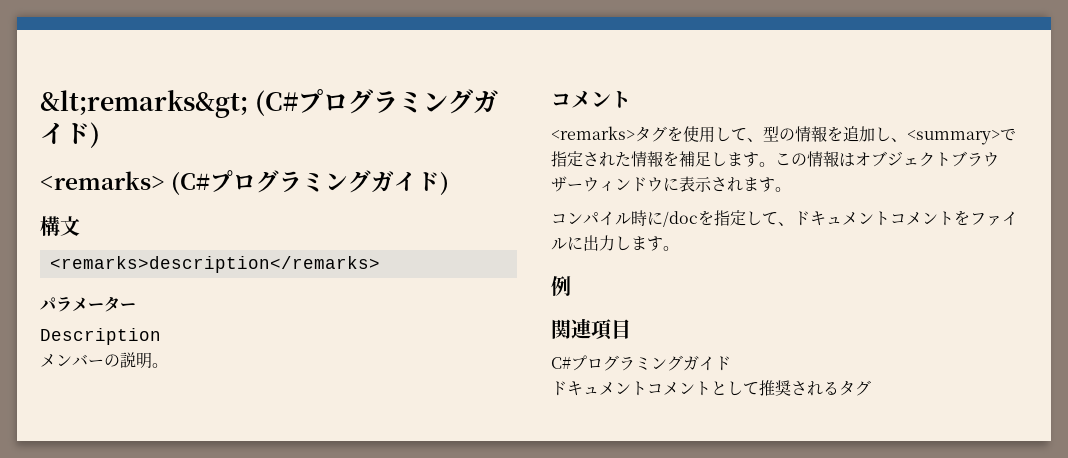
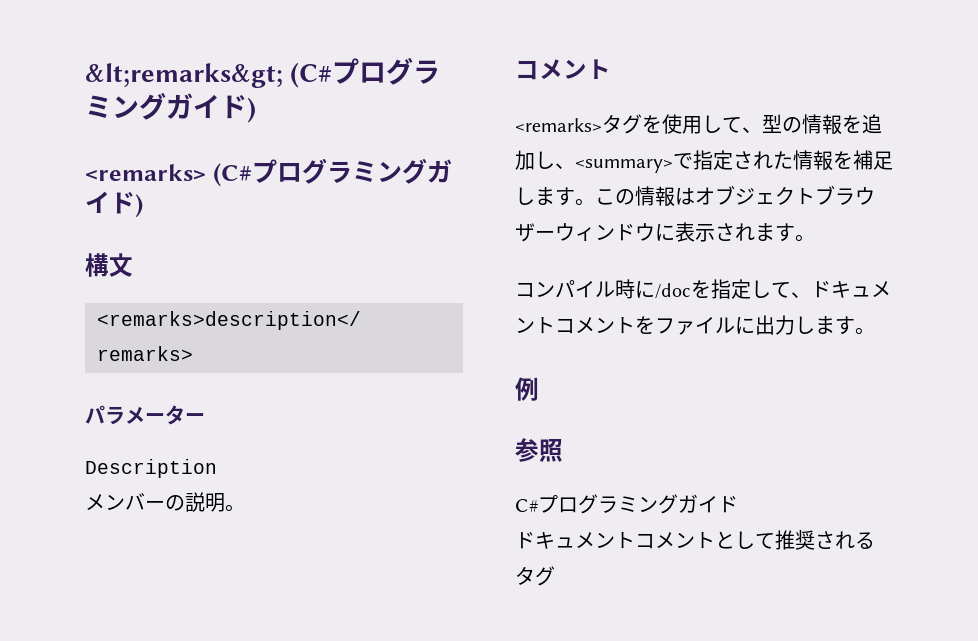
- 関連項目
+ 参照

